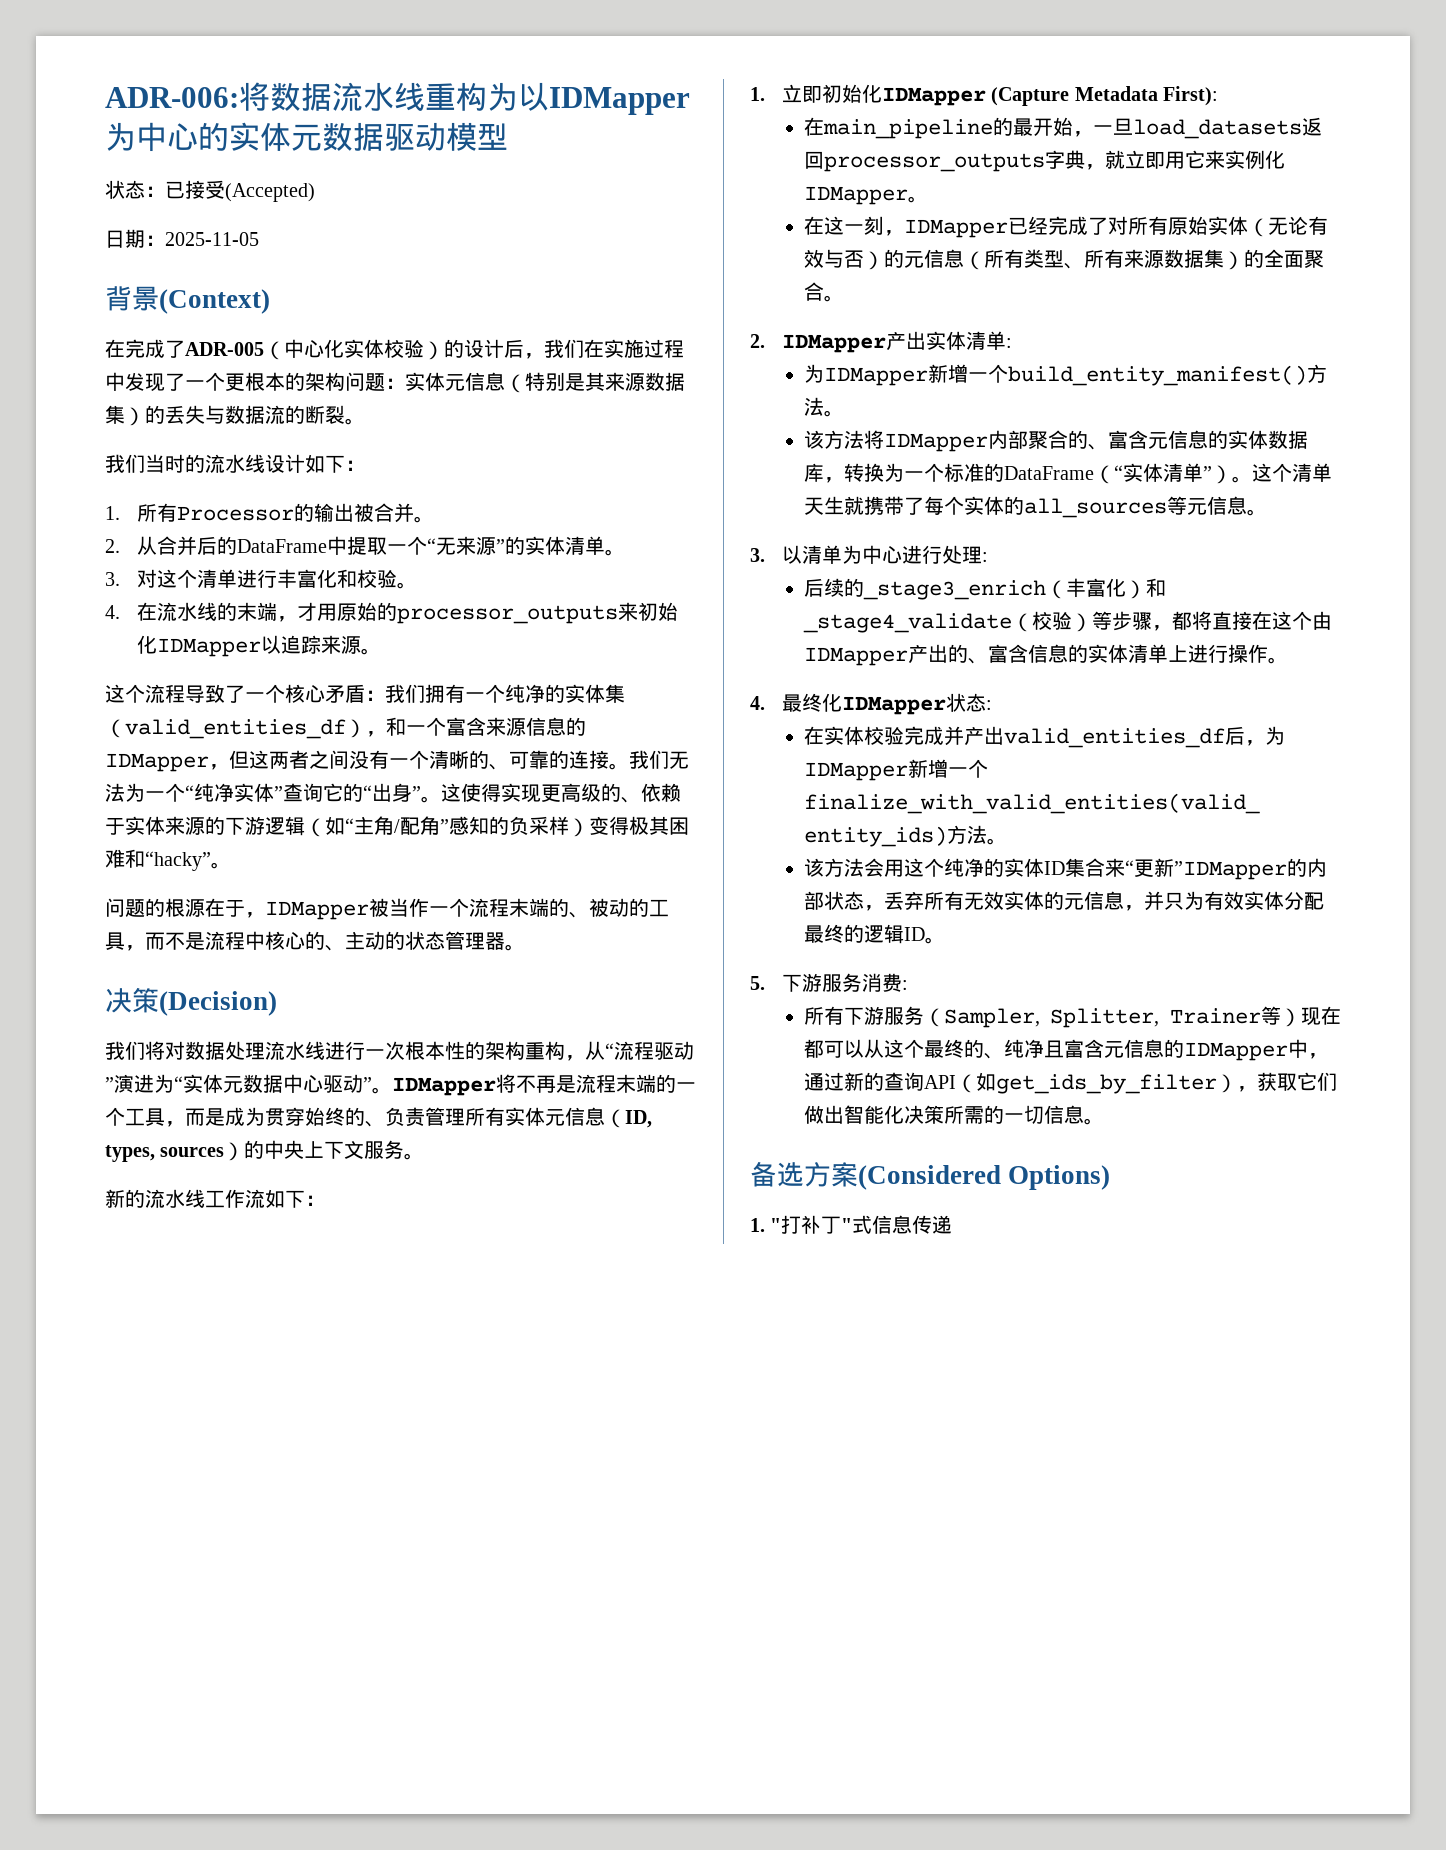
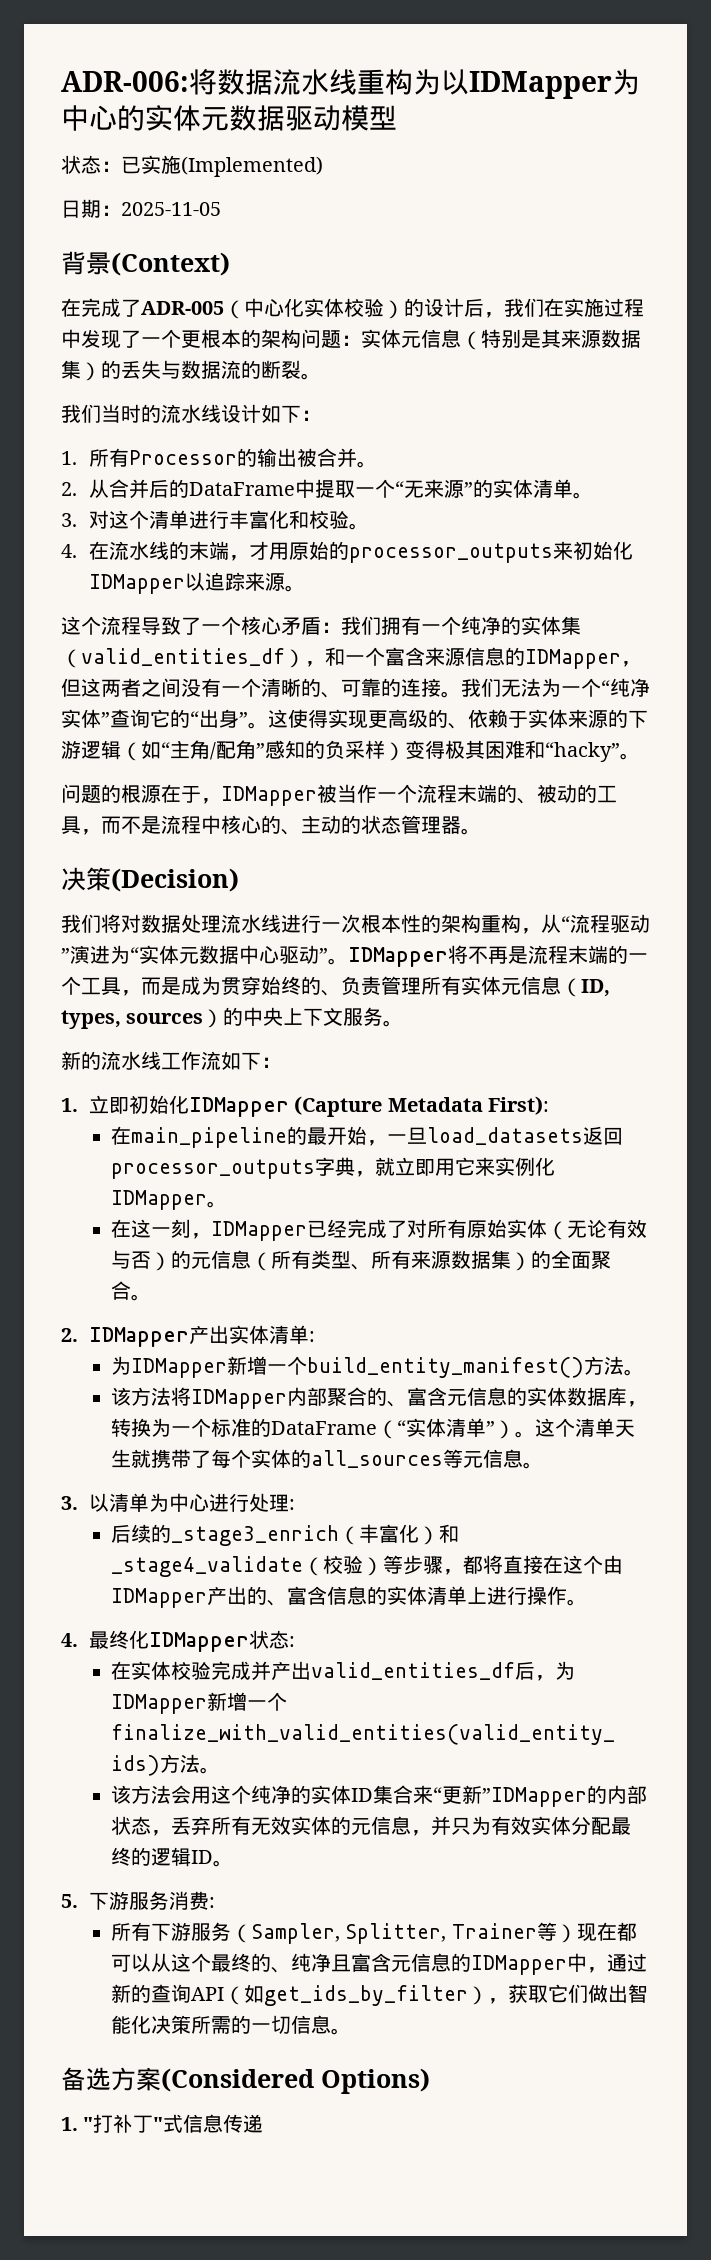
- 状态：已接受(Accepted)
+ 状态：已实施(Implemented)

